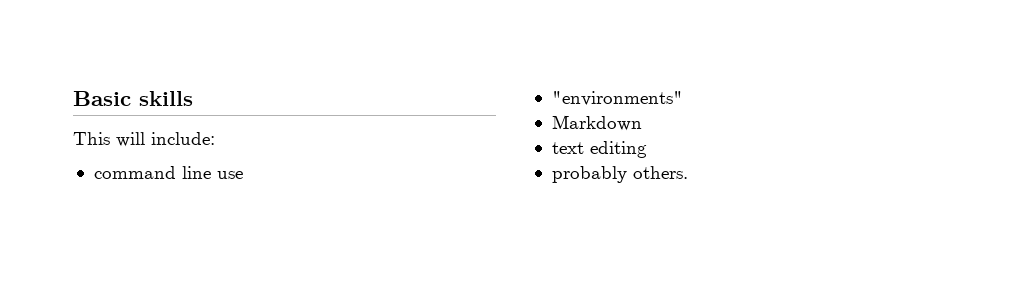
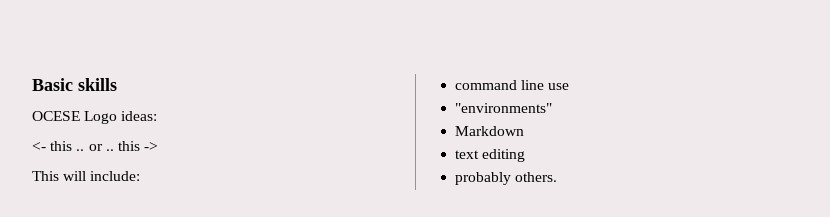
+ OCESE Logo ideas:
+ <- this .. or .. this ->

